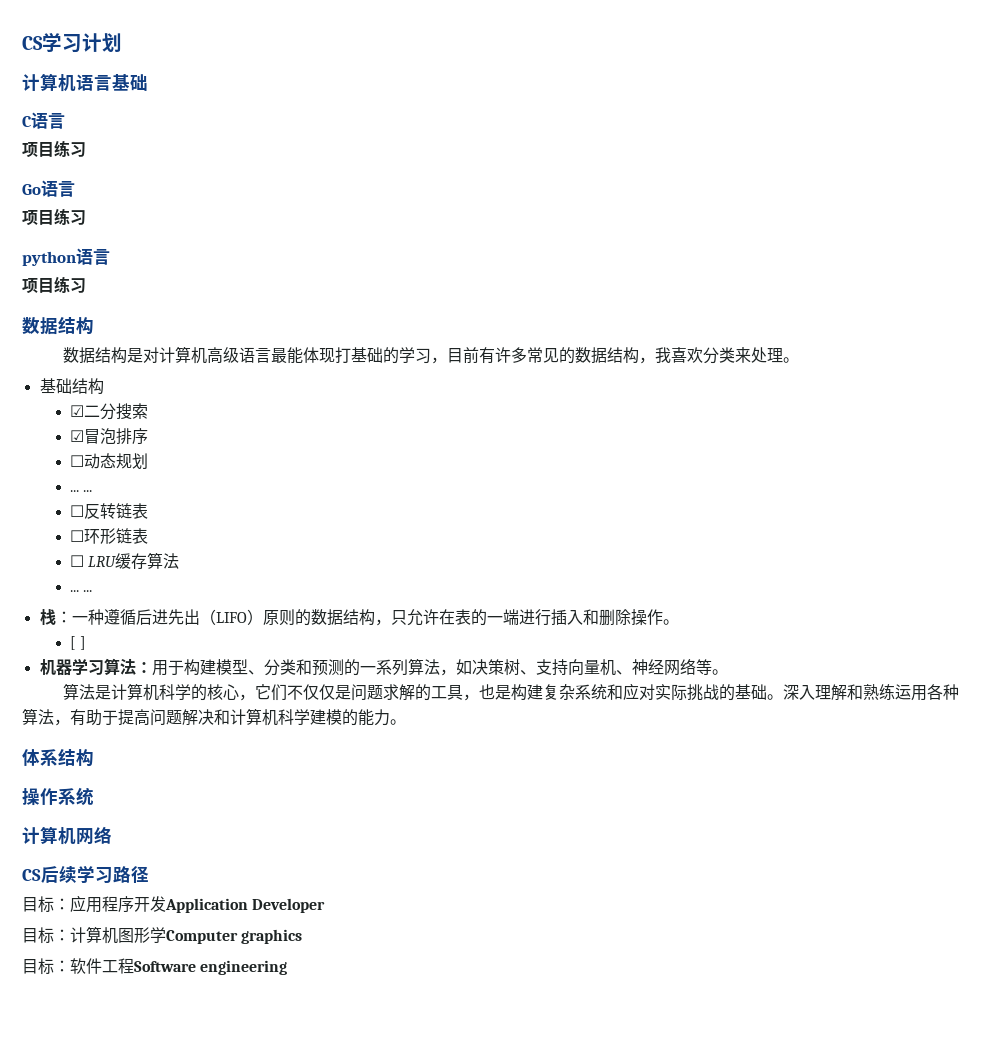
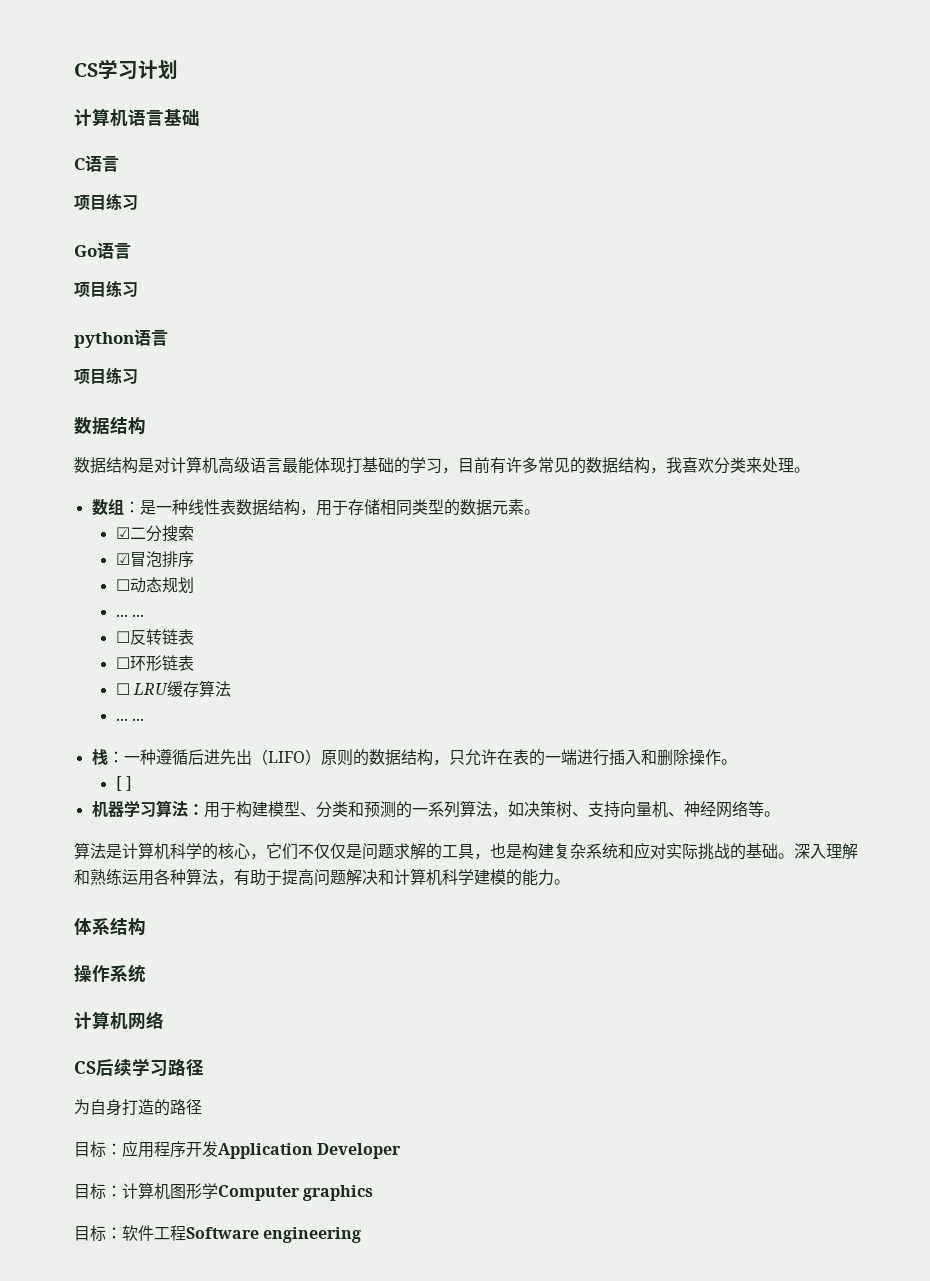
- 基础结构
+ 数组：是一种线性表数据结构，用于存储相同类型的数据元素。
+ 为自身打造的路径

